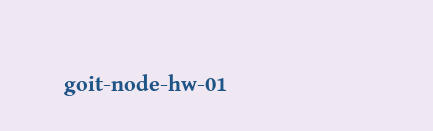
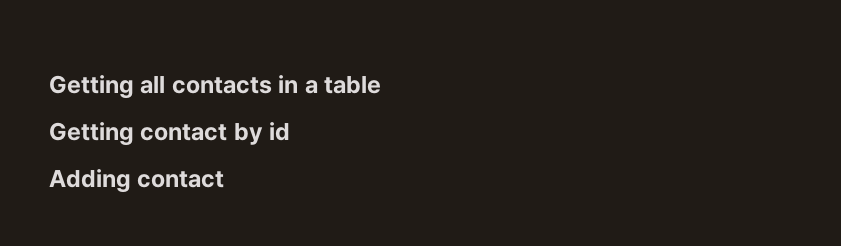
- goit-node-hw-01
+ Getting all contacts in a table
+ Getting contact by id
+ Adding contact

